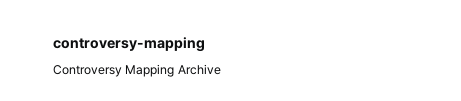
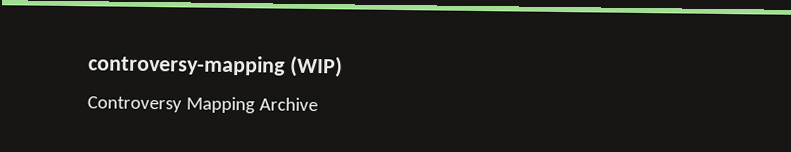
- controversy-mapping
+ controversy-mapping (WIP)

